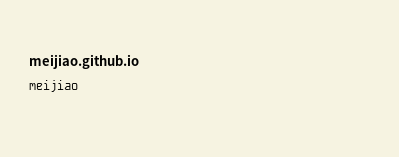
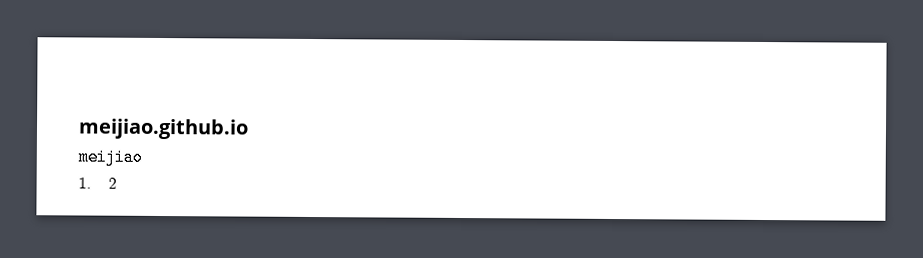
+ 1. 2

